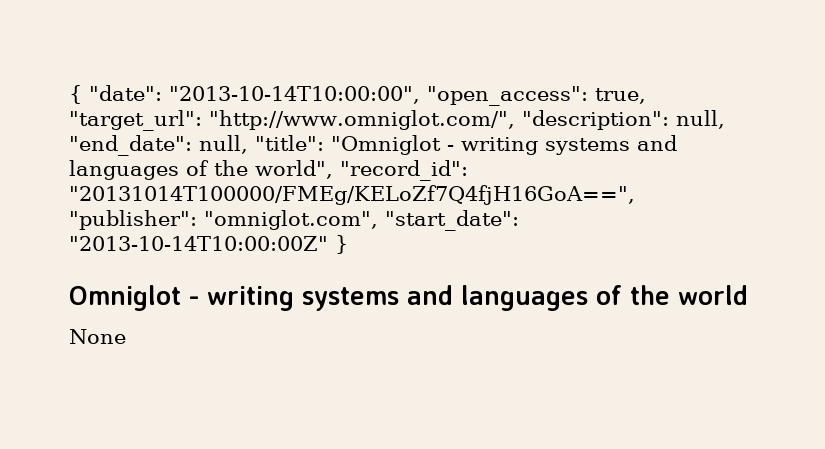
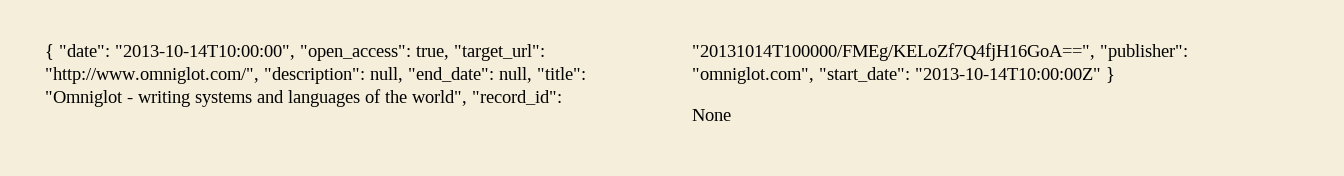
- Omniglot - writing systems and languages of the world

